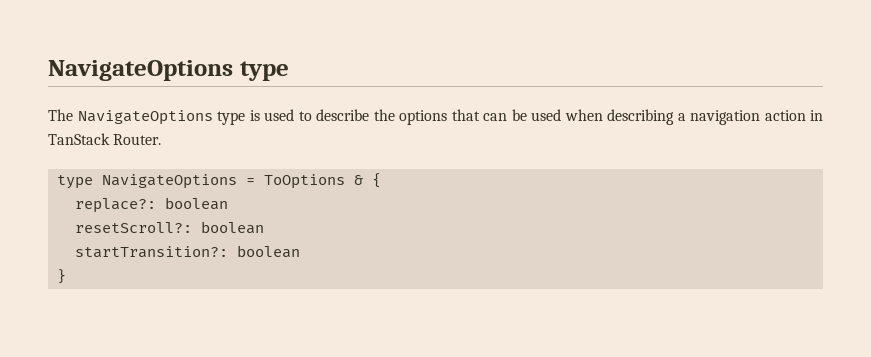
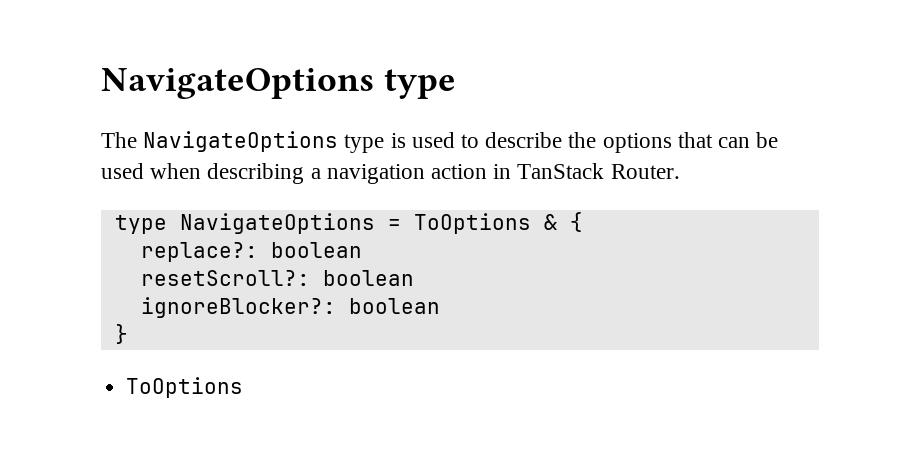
- startTransition?: boolean
+ ignoreBlocker?: boolean
  }
+ ToOptions

